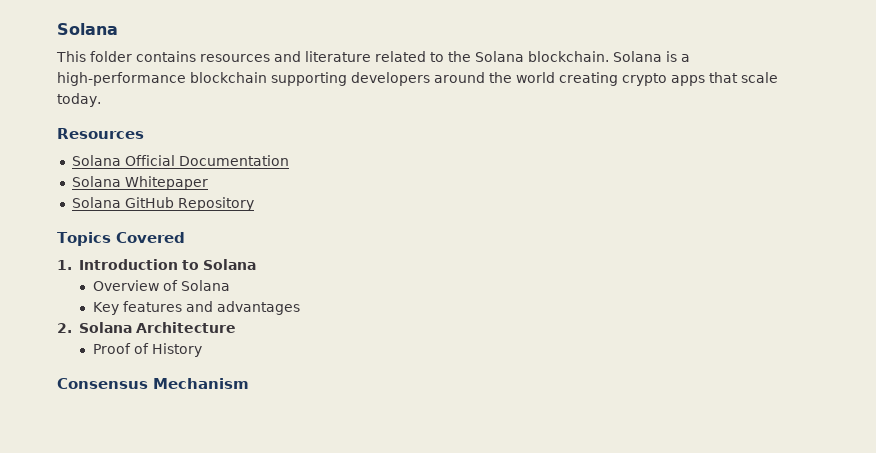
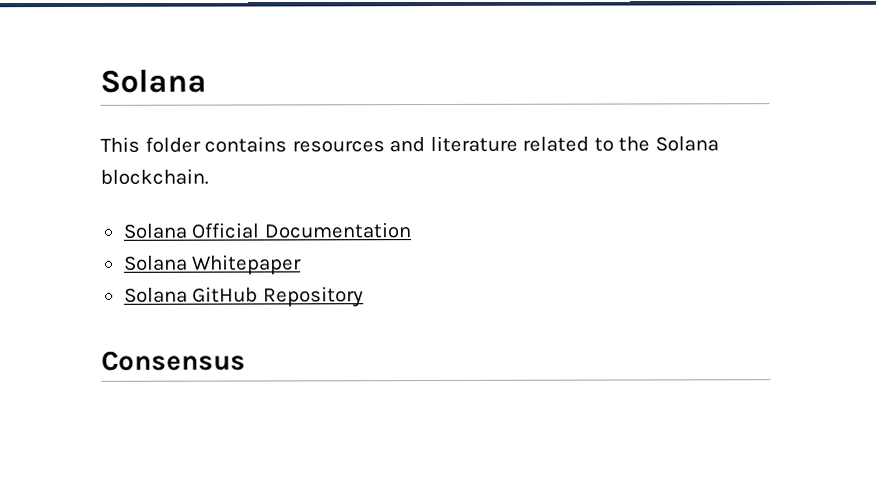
- Solana is a high-performance blockchain supporting developers around the world creating crypto apps that scale today.
- Resources
- Topics Covered
- 1. Introduction to Solana
- Overview of Solana
- Key features and advantages
- 2. Solana Architecture
- Proof of History
- Consensus Mechanism
+ Consensus

